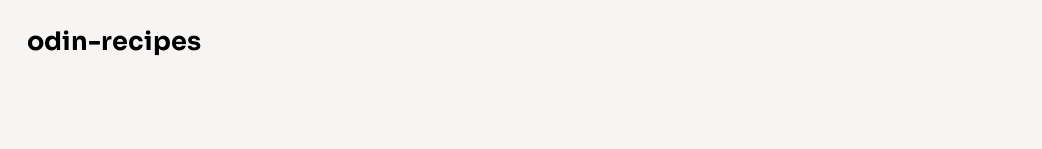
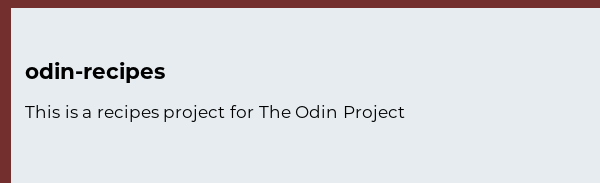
+ This is a recipes project for The Odin Project

